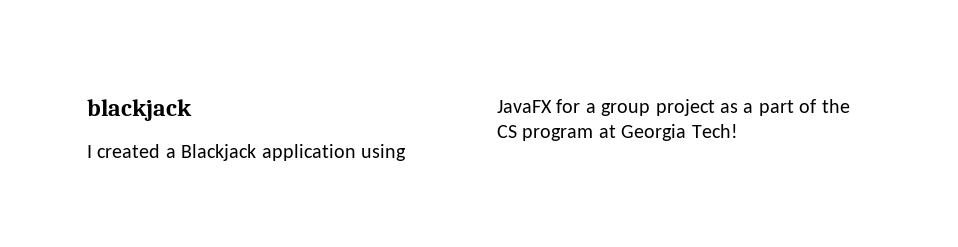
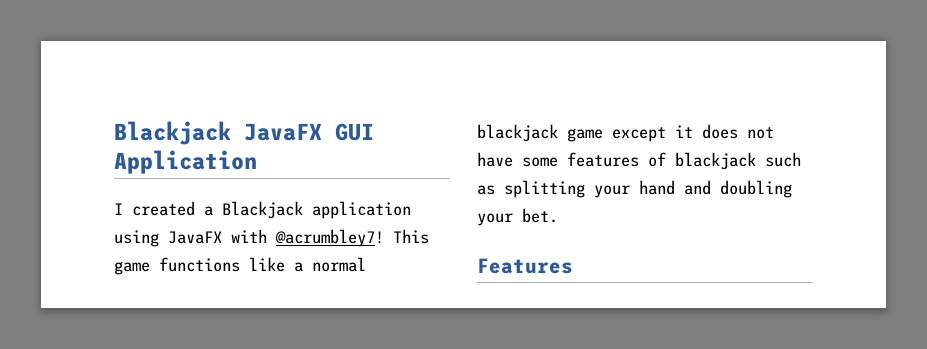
- blackjack
+ Blackjack JavaFX GUI Application
- I created a Blackjack application using JavaFX for a group project as a part of the CS program at Georgia Tech!
+ I created a Blackjack application using JavaFX with @acrumbley7! This game functions like a normal blackjack game except it does not have some features of blackjack such as splitting your hand and doubling your bet.
+ Features

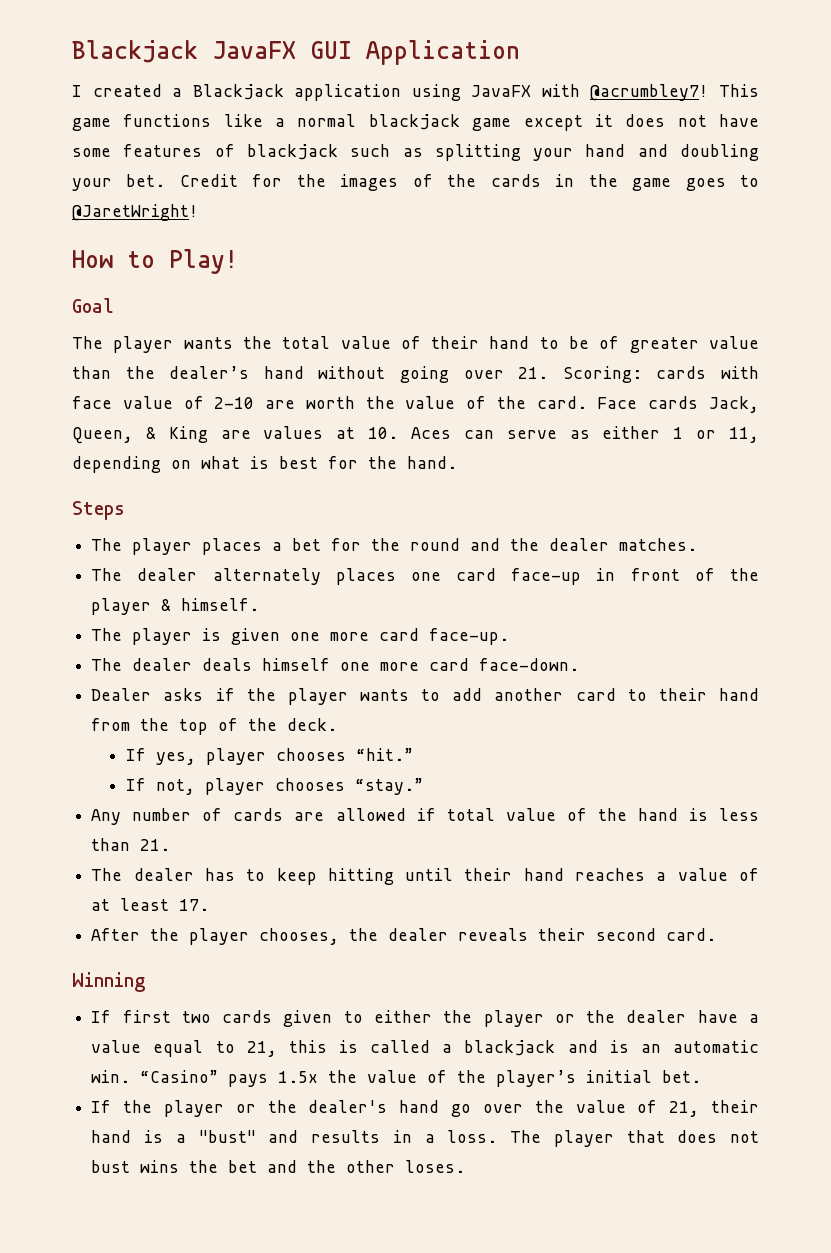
- This game functions like a normal blackjack game except it does not have some features of blackjack such as splitting your hand and doubling your bet.
- Features
+ This game functions like a normal blackjack game except it does not have some features of blackjack such as splitting your hand and doubling your bet. Credit for the images of the cards in the game goes to @JaretWright!
+ How to Play!
+ Goal
+ The player wants the total value of their hand to be of greater value than the dealer’s hand without going over 21. Scoring: cards with face value of 2-10 are worth the value of the card. Face cards Jack, Queen, & King are values at 10. Aces can serve as either 1 or 11, depending on what is best for the hand.
+ Steps
+ The player places a bet for the round and the dealer matches.
+ The dealer alternately places one card face-up in front of the player & himself.
+ The player is given one more card face-up.
+ The dealer deals himself one more card face-down.
+ Dealer asks if the player wants to add another card to their hand from the top of the deck.
+ If yes, player chooses “hit.”
+ If not, player chooses “stay.”
+ Any number of cards are allowed if total value of the hand is less than 21.
+ The dealer has to keep hitting until their hand reaches a value of at least 17.
+ After the player chooses, the dealer reveals their second card.
+ Winning
+ If first two cards given to either the player or the dealer have a value equal to 21, this is called a blackjack and is an automatic win. “Casino” pays 1.5x the value of the player’s initial bet.
+ If the player or the dealer's hand go over the value of 21, their hand is a "bust" and results in a loss. The player that does not bust wins the bet and the other loses.

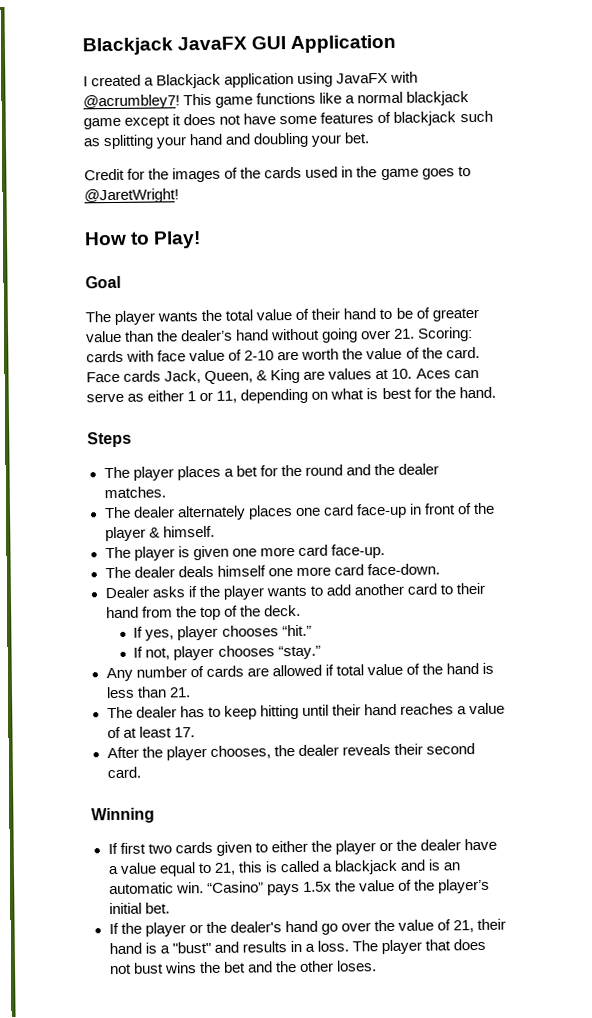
- This game functions like a normal blackjack game except it does not have some features of blackjack such as splitting your hand and doubling your bet. Credit for the images of the cards in the game goes to @JaretWright!
+ This game functions like a normal blackjack game except it does not have some features of blackjack such as splitting your hand and doubling your bet.
+ Credit for the images of the cards used in the game goes to @JaretWright!

